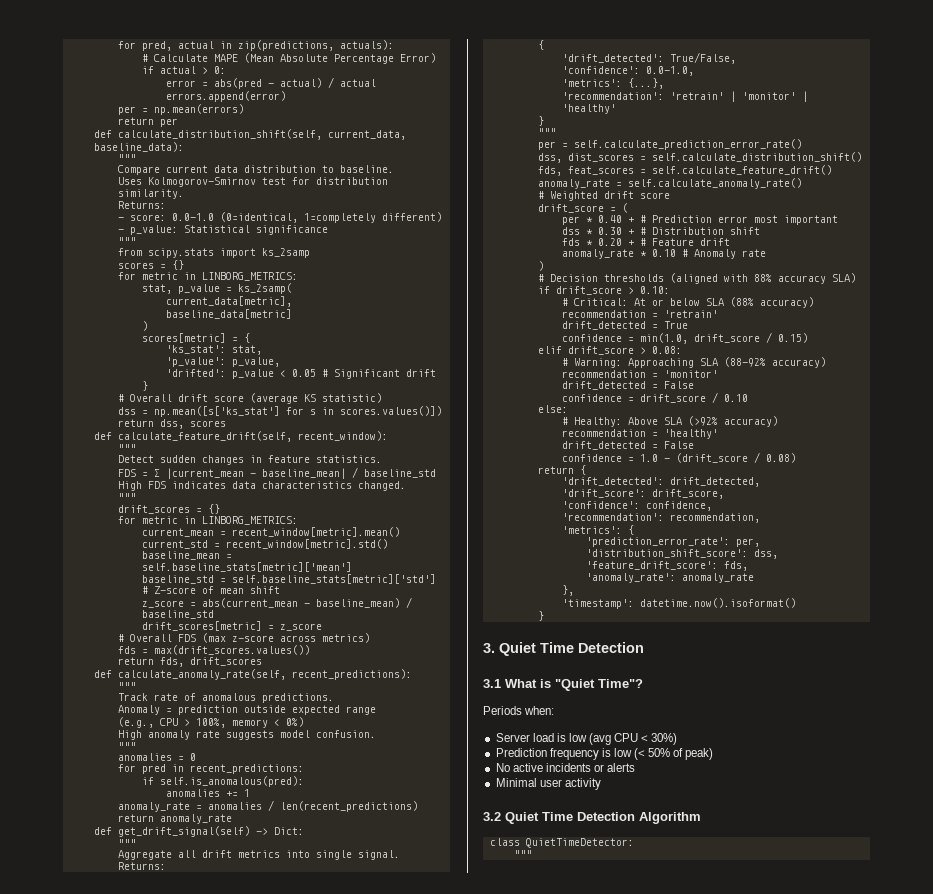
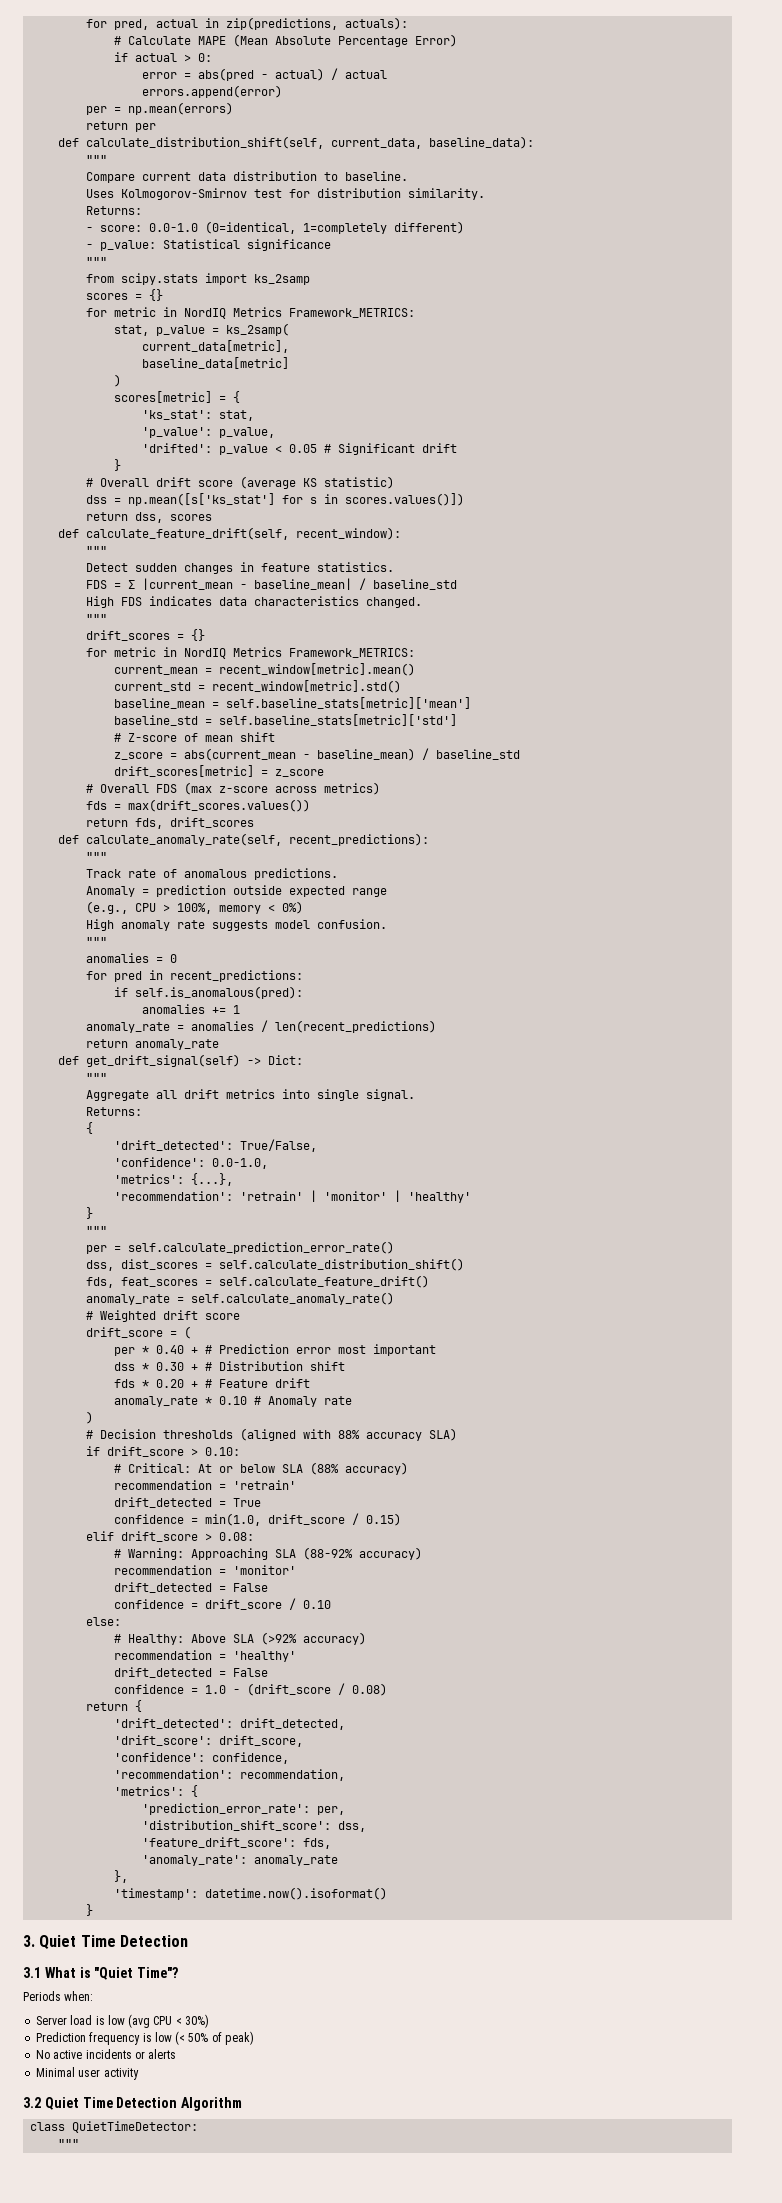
  scores = {}
- for metric in LINBORG_METRICS:
+ for metric in NordIQ Metrics Framework_METRICS:
  drift_scores = {}
- for metric in LINBORG_METRICS:
+ for metric in NordIQ Metrics Framework_METRICS:

